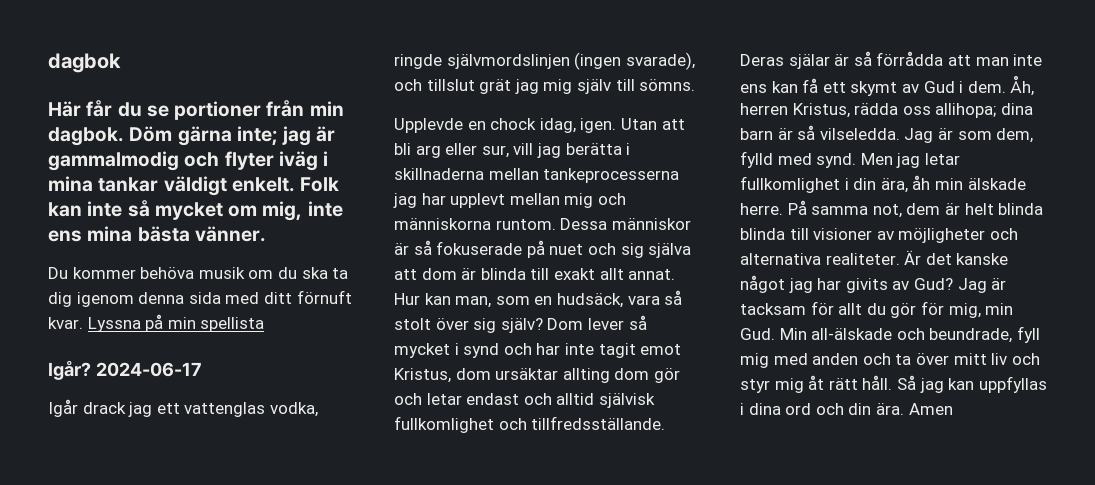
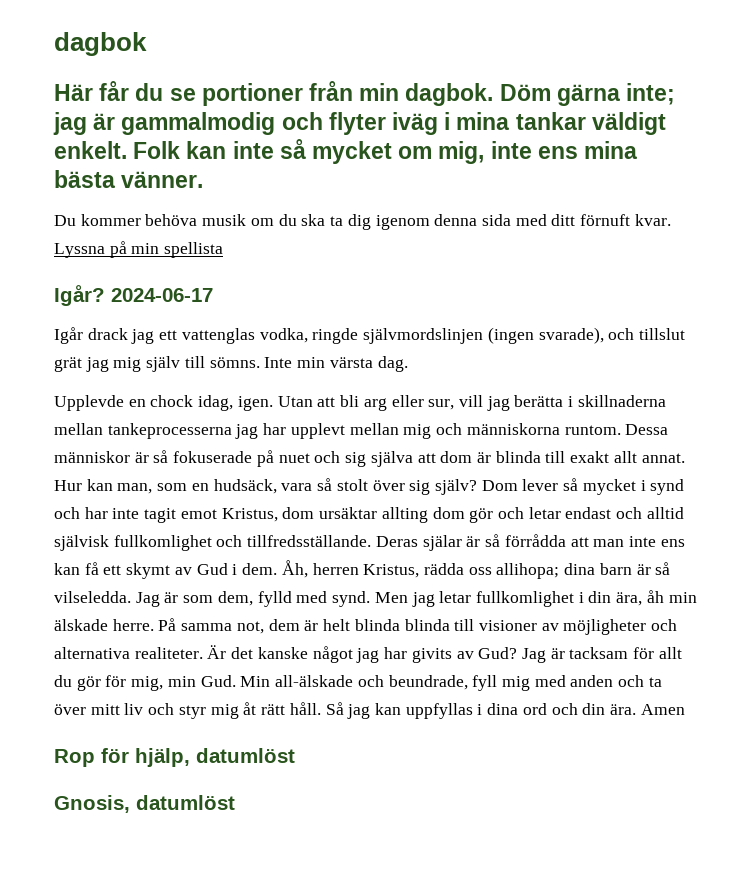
+ Inte min värsta dag.
+ Rop för hjälp, datumlöst
+ Gnosis, datumlöst

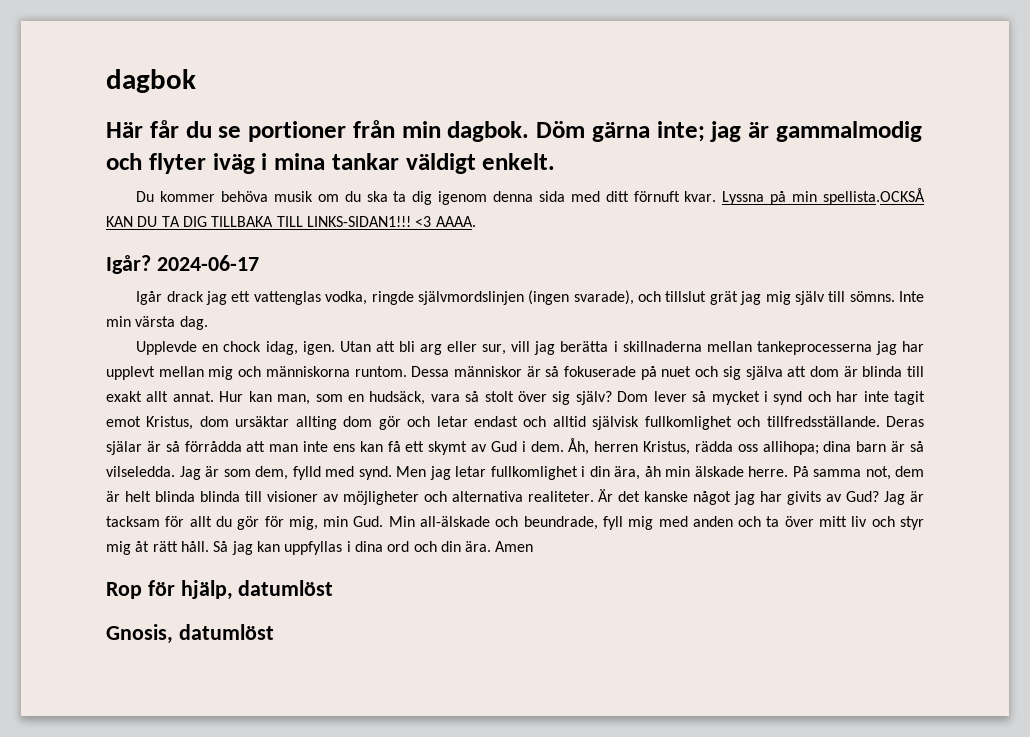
- Folk kan inte så mycket om mig, inte ens mina bästa vänner.
- Lyssna på min spellista
+ Lyssna på min spellista.OCKSÅ KAN DU TA DIG TILLBAKA TILL LINKS-SIDAN1!!! <3 AAAA.

